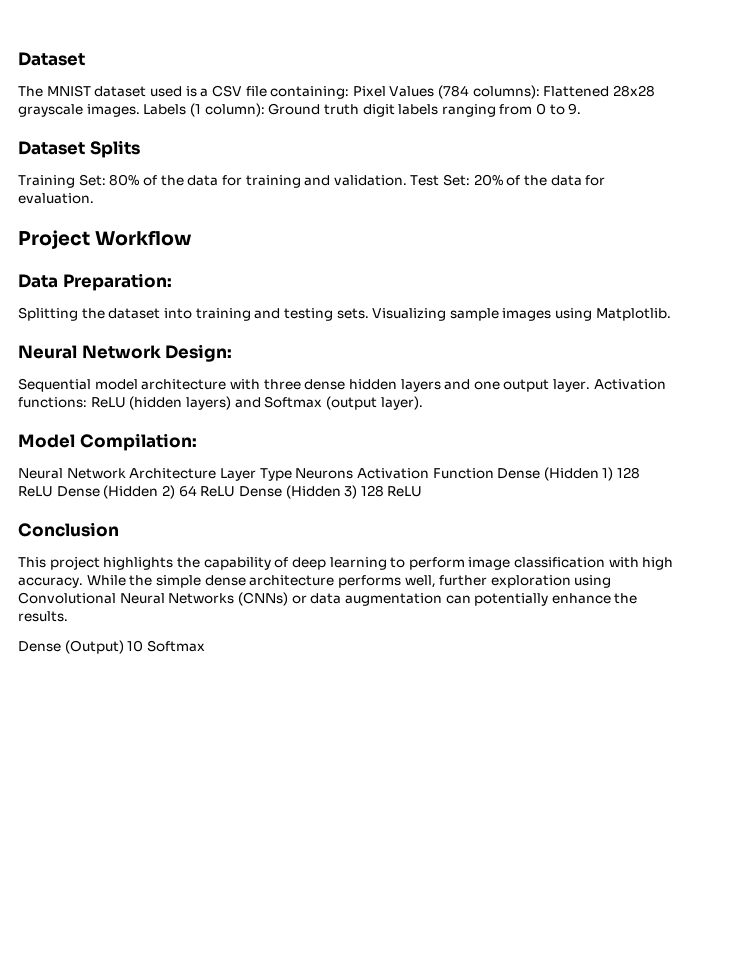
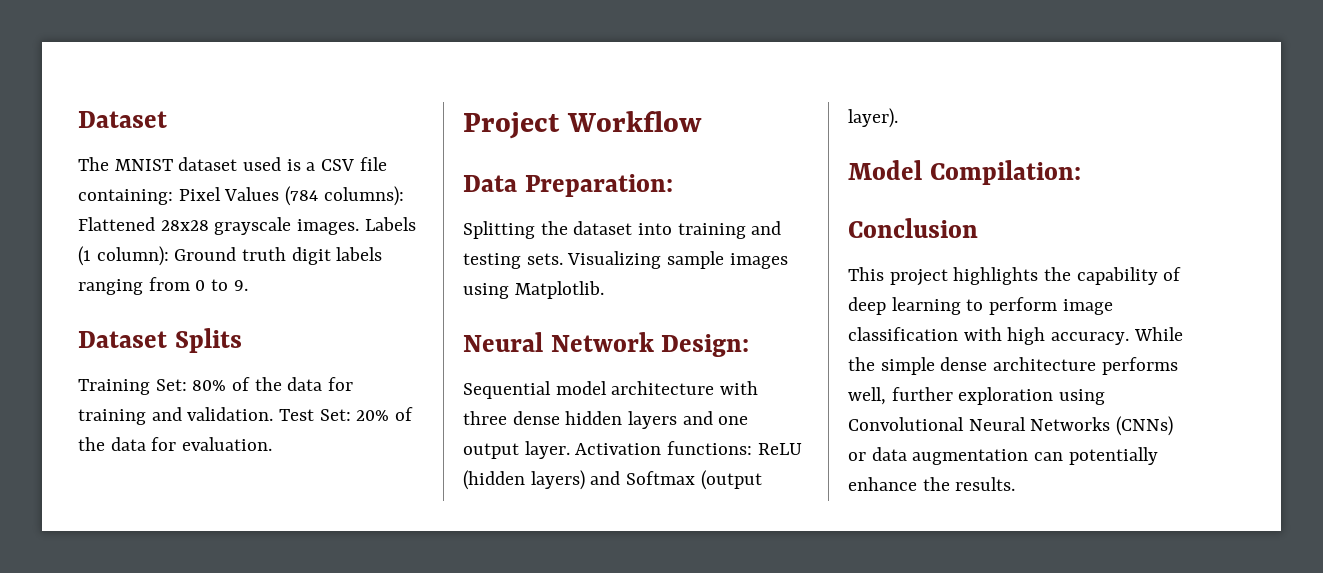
- Neural Network Architecture Layer Type Neurons Activation Function Dense (Hidden 1) 128 ReLU Dense (Hidden 2) 64 ReLU Dense (Hidden 3) 128 ReLU
- Dense (Output) 10 Softmax

